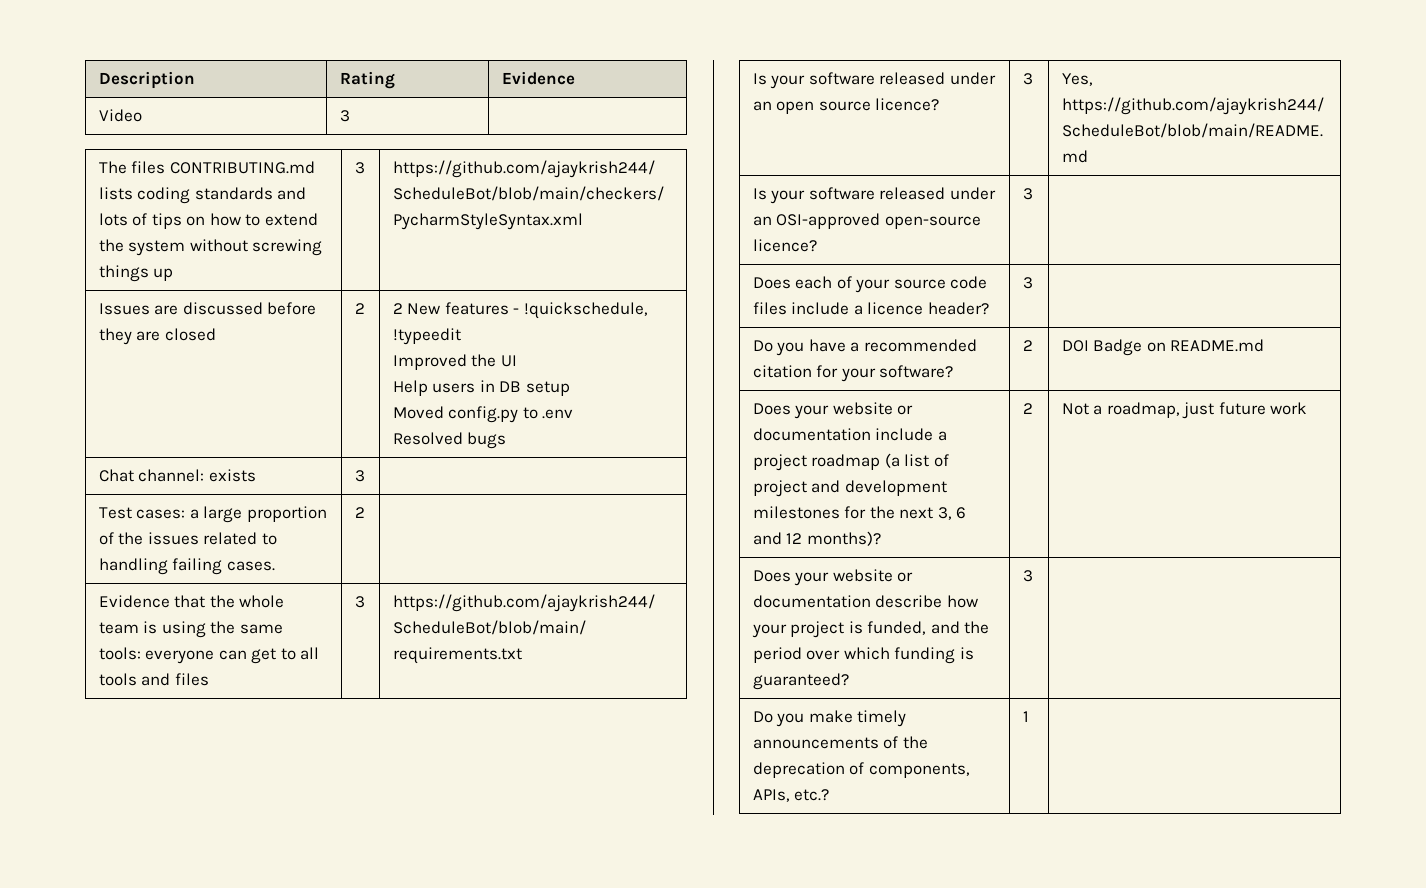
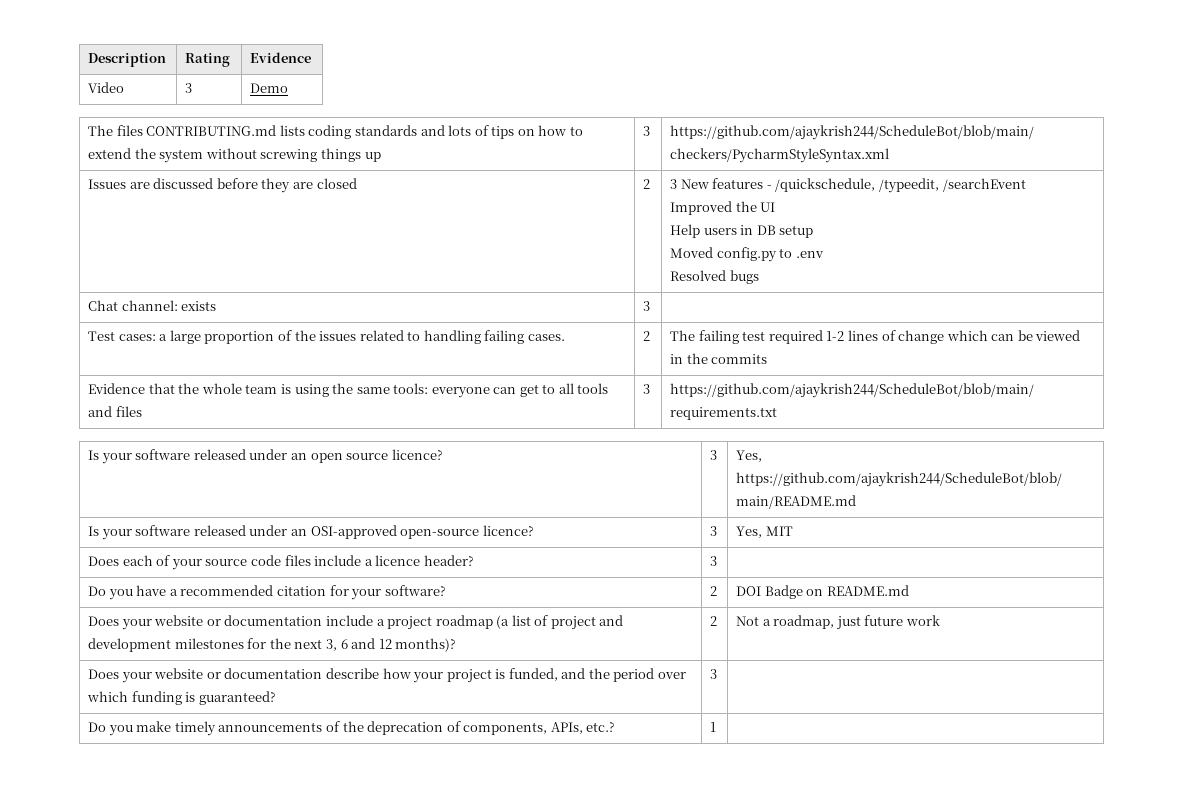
- Video | 3 |
+ Video | 3 | Demo
- Issues are discussed before they are closed | 2 | 2 New features - !quickschedule, !typeedit
+ Issues are discussed before they are closed | 2 | 3 New features - /quickschedule, /typeedit, /searchEvent
- Test cases: a large proportion of the issues related to handling failing cases. | 2 |
+ Test cases: a large proportion of the issues related to handling failing cases. | 2 | The failing test required 1-2 lines of change which can be viewed in the commits
- Is your software released under an OSI-approved open-source licence? | 3 |
+ Is your software released under an OSI-approved open-source licence? | 3 | Yes, MIT

